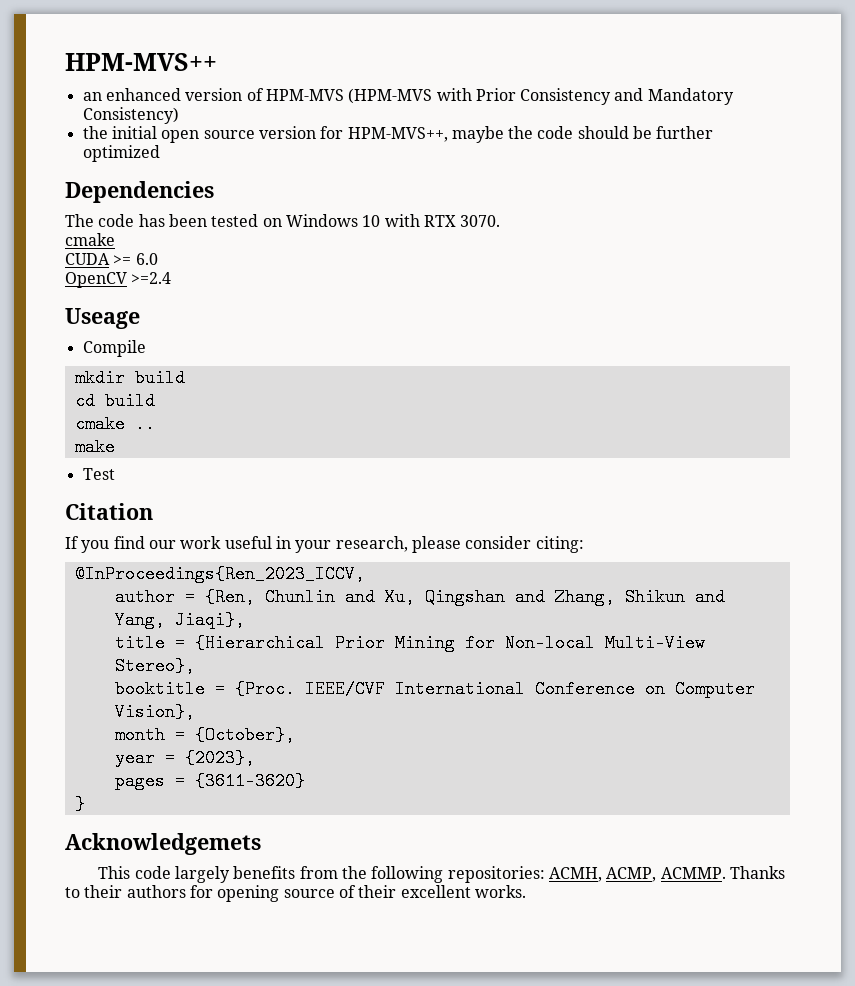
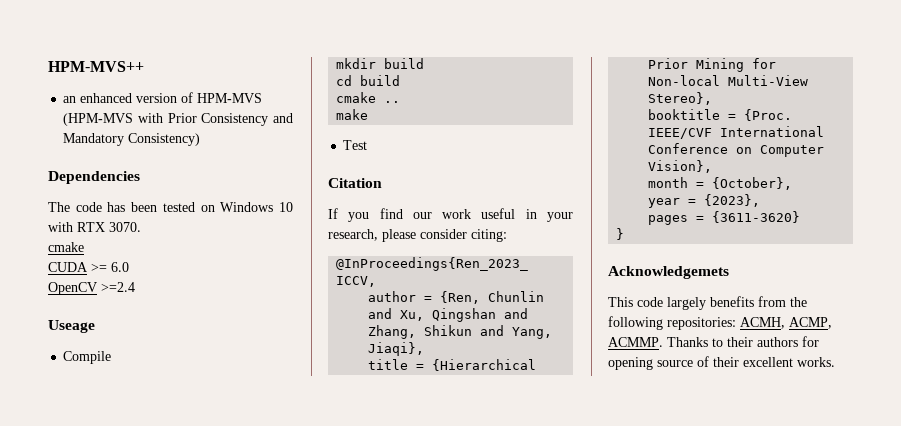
- the initial open source version for HPM-MVS++, maybe the code should be further optimized

